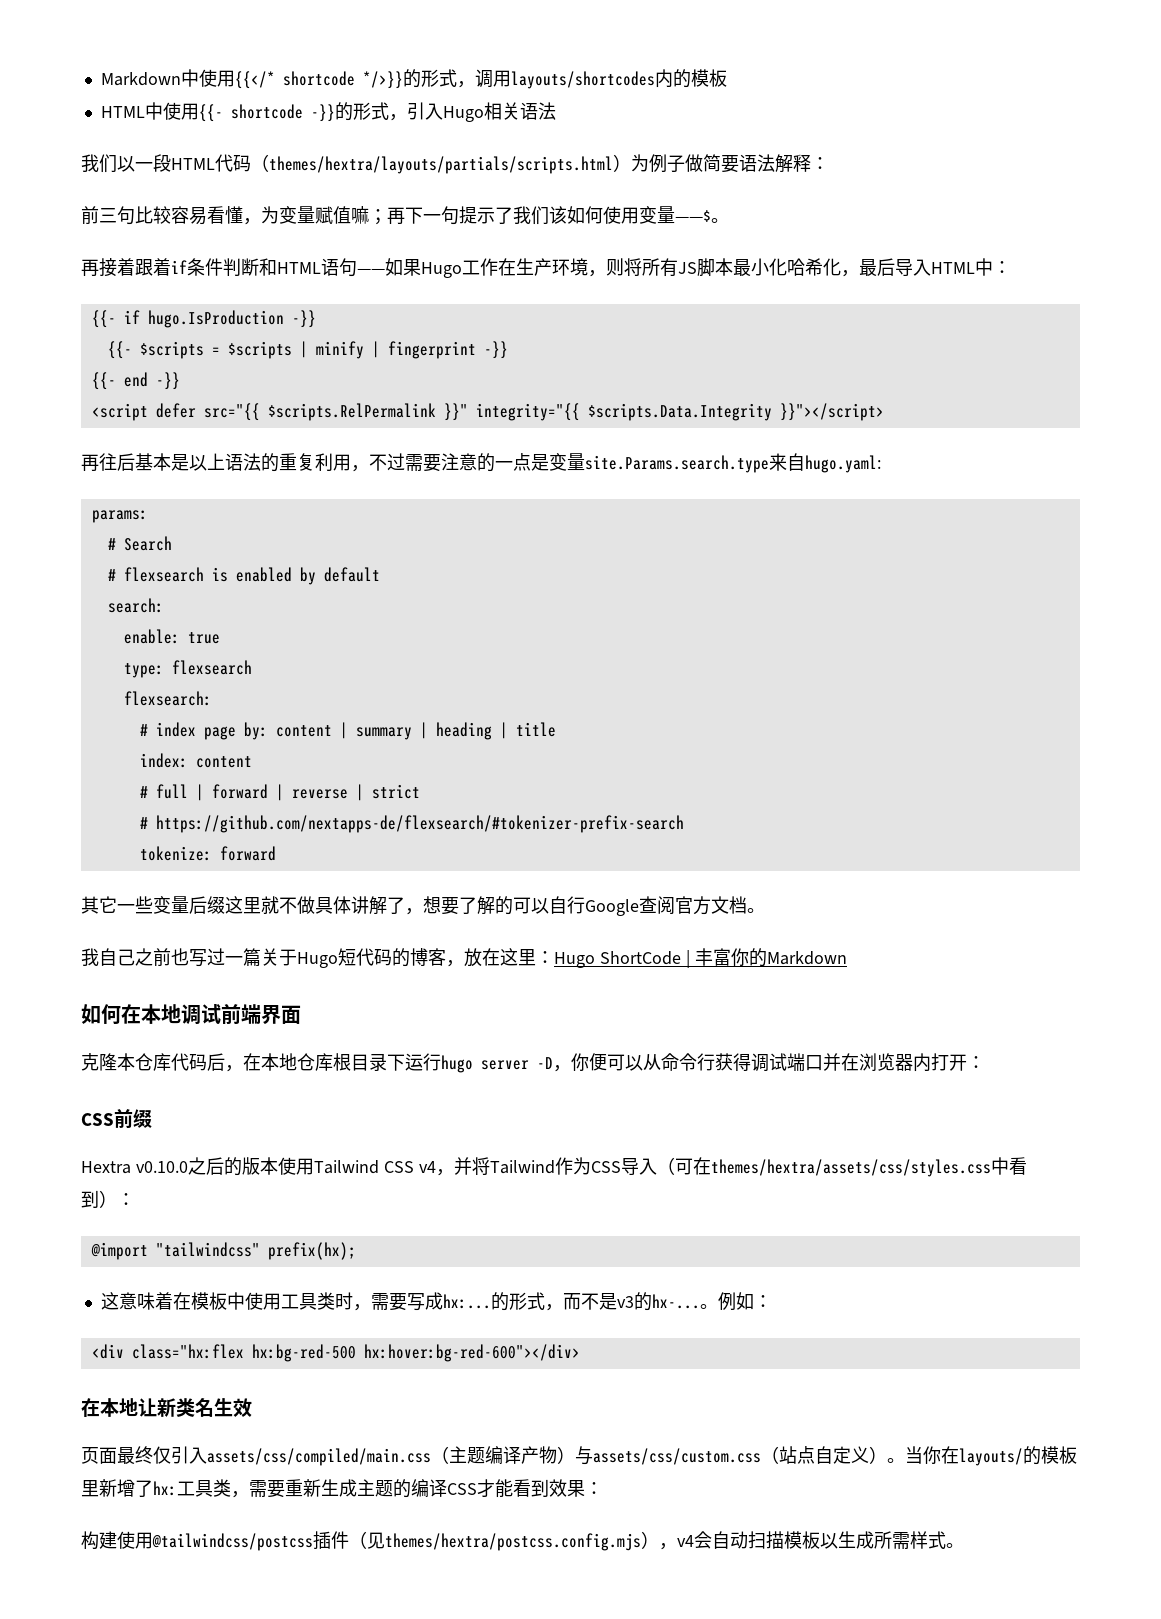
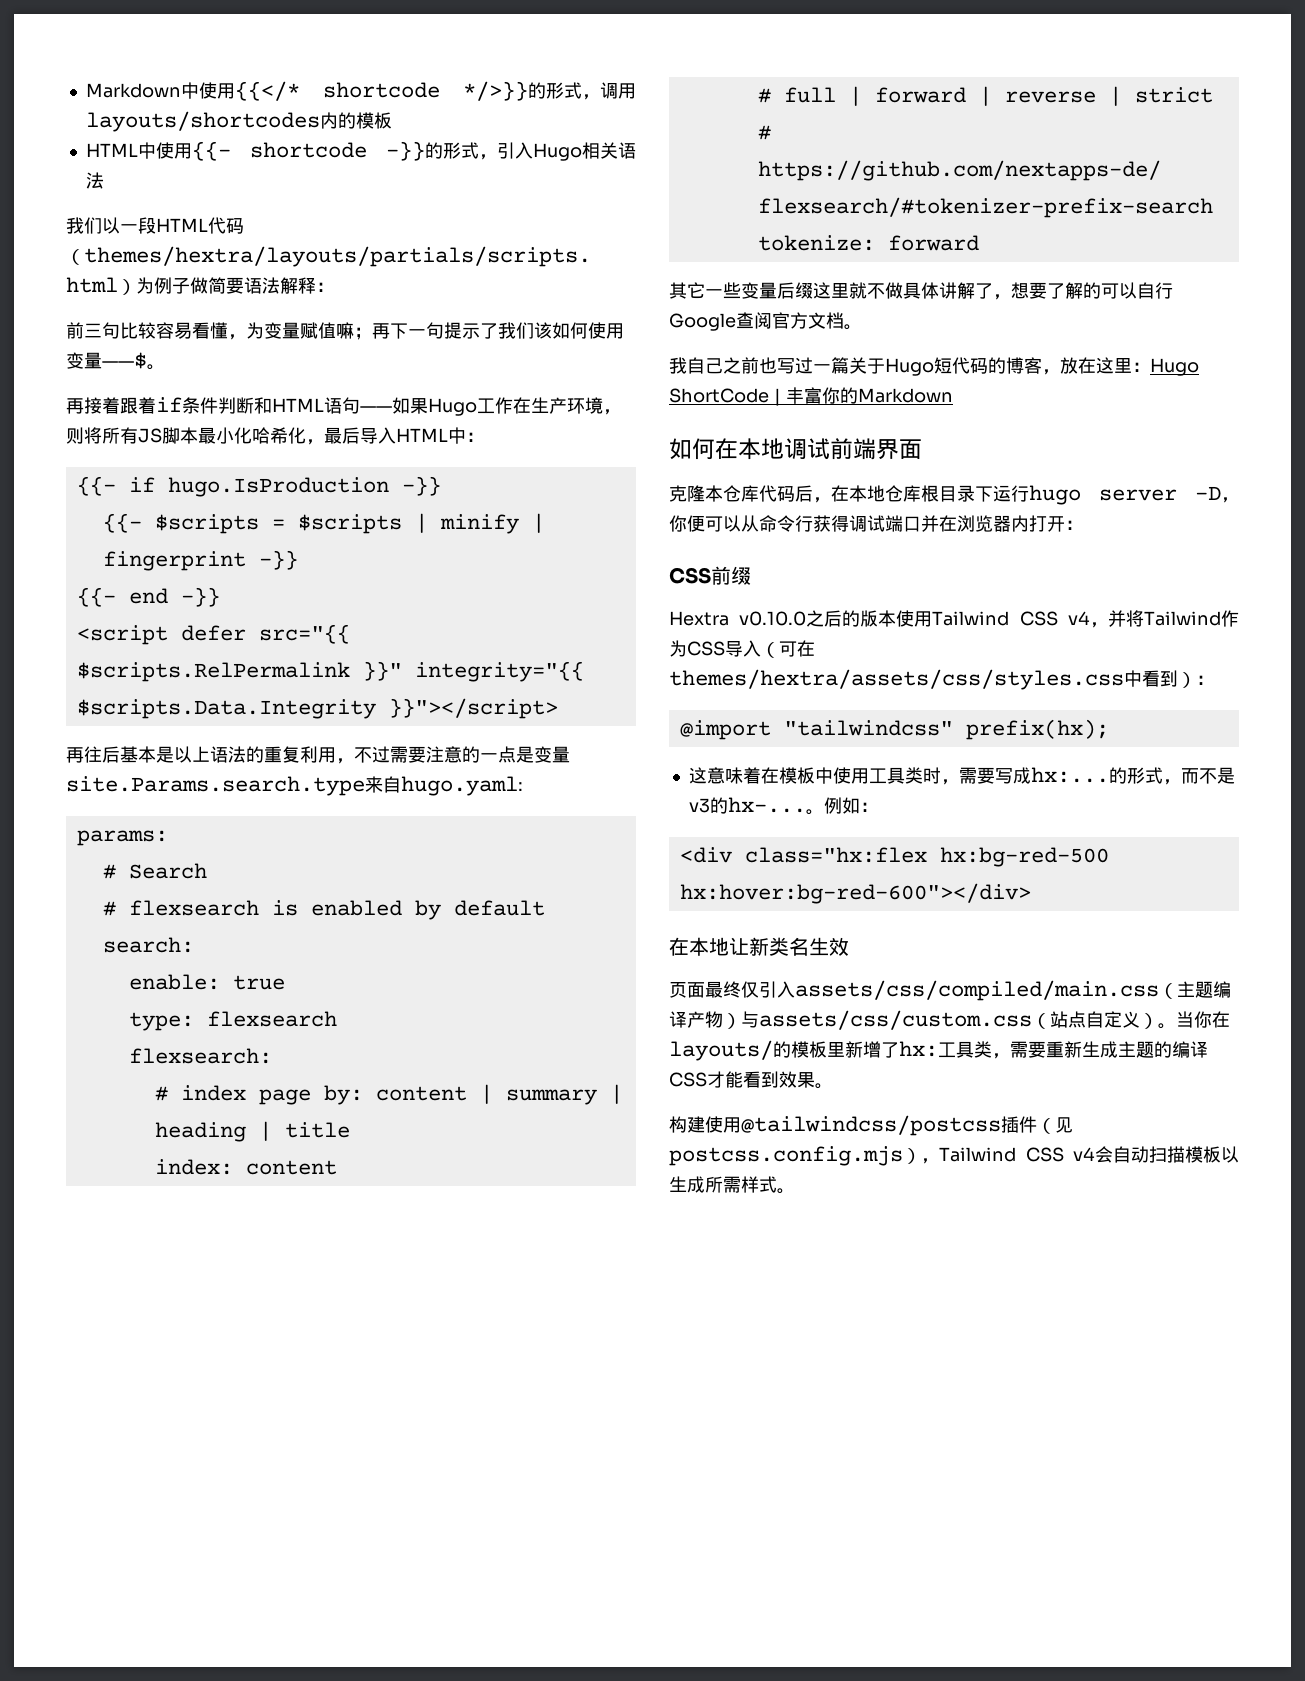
- 当你在layouts/的模板里新增了hx:工具类，需要重新生成主题的编译CSS才能看到效果：
+ 当你在layouts/的模板里新增了hx:工具类，需要重新生成主题的编译CSS才能看到效果。
- 构建使用@tailwindcss/postcss插件（见themes/hextra/postcss.config.mjs），v4会自动扫描模板以生成所需样式。
+ 构建使用@tailwindcss/postcss插件（见postcss.config.mjs），Tailwind CSS v4会自动扫描模板以生成所需样式。

